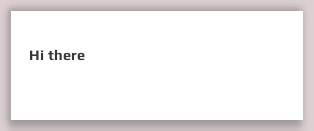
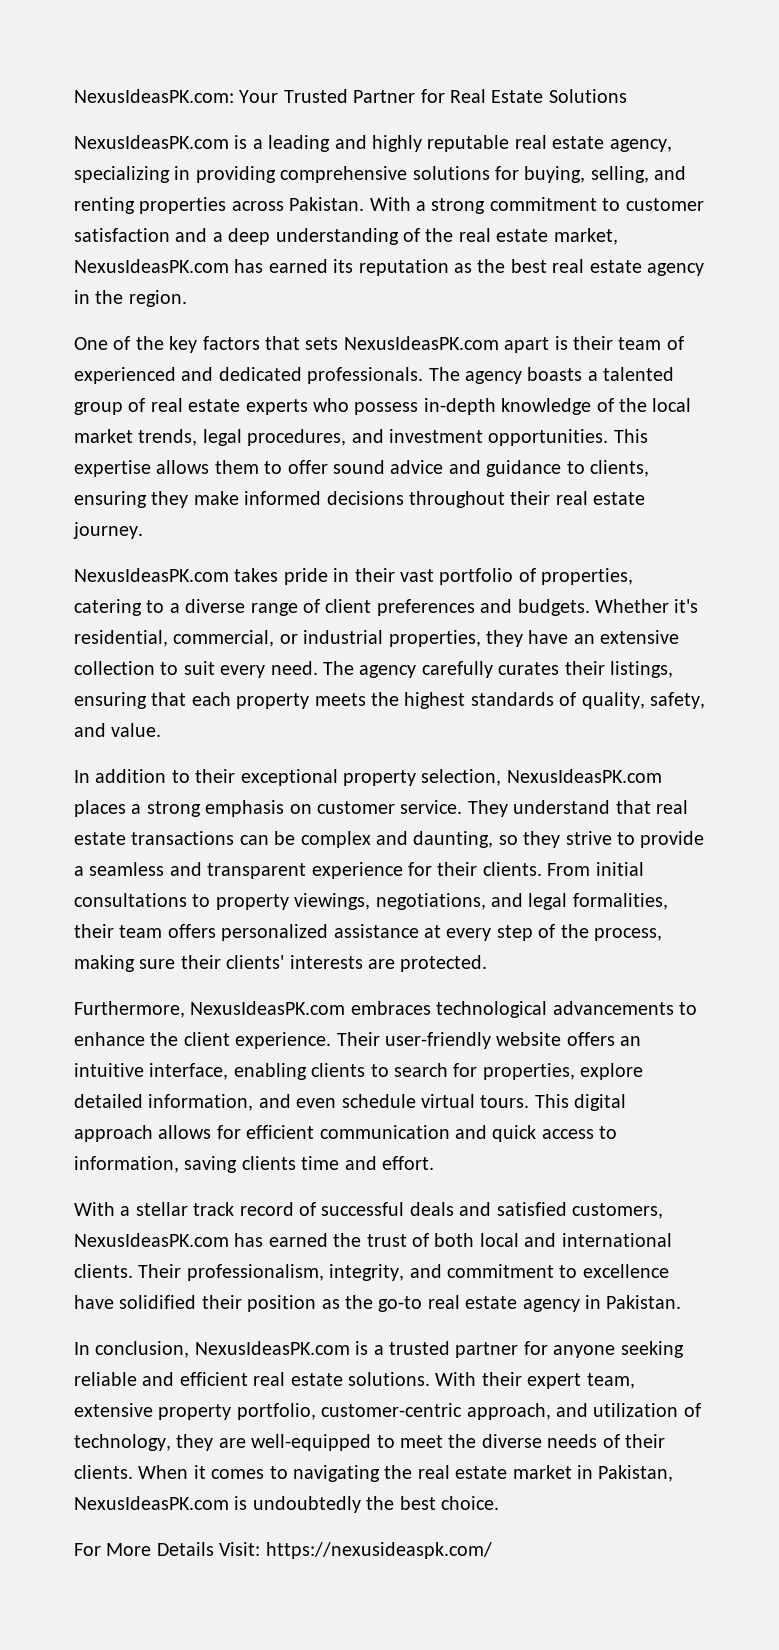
- Hi there
+ NexusIdeasPK.com: Your Trusted Partner for Real Estate Solutions
+ NexusIdeasPK.com is a leading and highly reputable real estate agency, specializing in providing comprehensive solutions for buying, selling, and renting properties across Pakistan. With a strong commitment to customer satisfaction and a deep understanding of the real estate market, NexusIdeasPK.com has earned its reputation as the best real estate agency in the region.
+ One of the key factors that sets NexusIdeasPK.com apart is their team of experienced and dedicated professionals. The agency boasts a talented group of real estate experts who possess in-depth knowledge of the local market trends, legal procedures, and investment opportunities. This expertise allows them to offer sound advice and guidance to clients, ensuring they make informed decisions throughout their real estate journey.
+ NexusIdeasPK.com takes pride in their vast portfolio of properties, catering to a diverse range of client preferences and budgets. Whether it's residential, commercial, or industrial properties, they have an extensive collection to suit every need. The agency carefully curates their listings, ensuring that each property meets the highest standards of quality, safety, and value.
+ In addition to their exceptional property selection, NexusIdeasPK.com places a strong emphasis on customer service. They understand that real estate transactions can be complex and daunting, so they strive to provide a seamless and transparent experience for their clients. From initial consultations to property viewings, negotiations, and legal formalities, their team offers personalized assistance at every step of the process, making sure their clients' interests are protected.
+ Furthermore, NexusIdeasPK.com embraces technological advancements to enhance the client experience. Their user-friendly website offers an intuitive interface, enabling clients to search for properties, explore detailed information, and even schedule virtual tours. This digital approach allows for efficient communication and quick access to information, saving clients time and effort.
+ With a stellar track record of successful deals and satisfied customers, NexusIdeasPK.com has earned the trust of both local and international clients. Their professionalism, integrity, and commitment to excellence have solidified their position as the go-to real estate agency in Pakistan.
+ In conclusion, NexusIdeasPK.com is a trusted partner for anyone seeking reliable and efficient real estate solutions. With their expert team, extensive property portfolio, customer-centric approach, and utilization of technology, they are well-equipped to meet the diverse needs of their clients. When it comes to navigating the real estate market in Pakistan, NexusIdeasPK.com is undoubtedly the best choice.
+ For More Details Visit: https://nexusideaspk.com/

